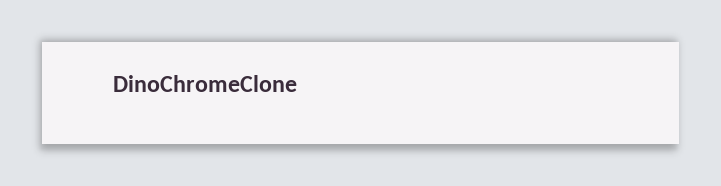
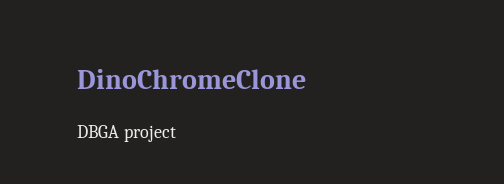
+ DBGA project

